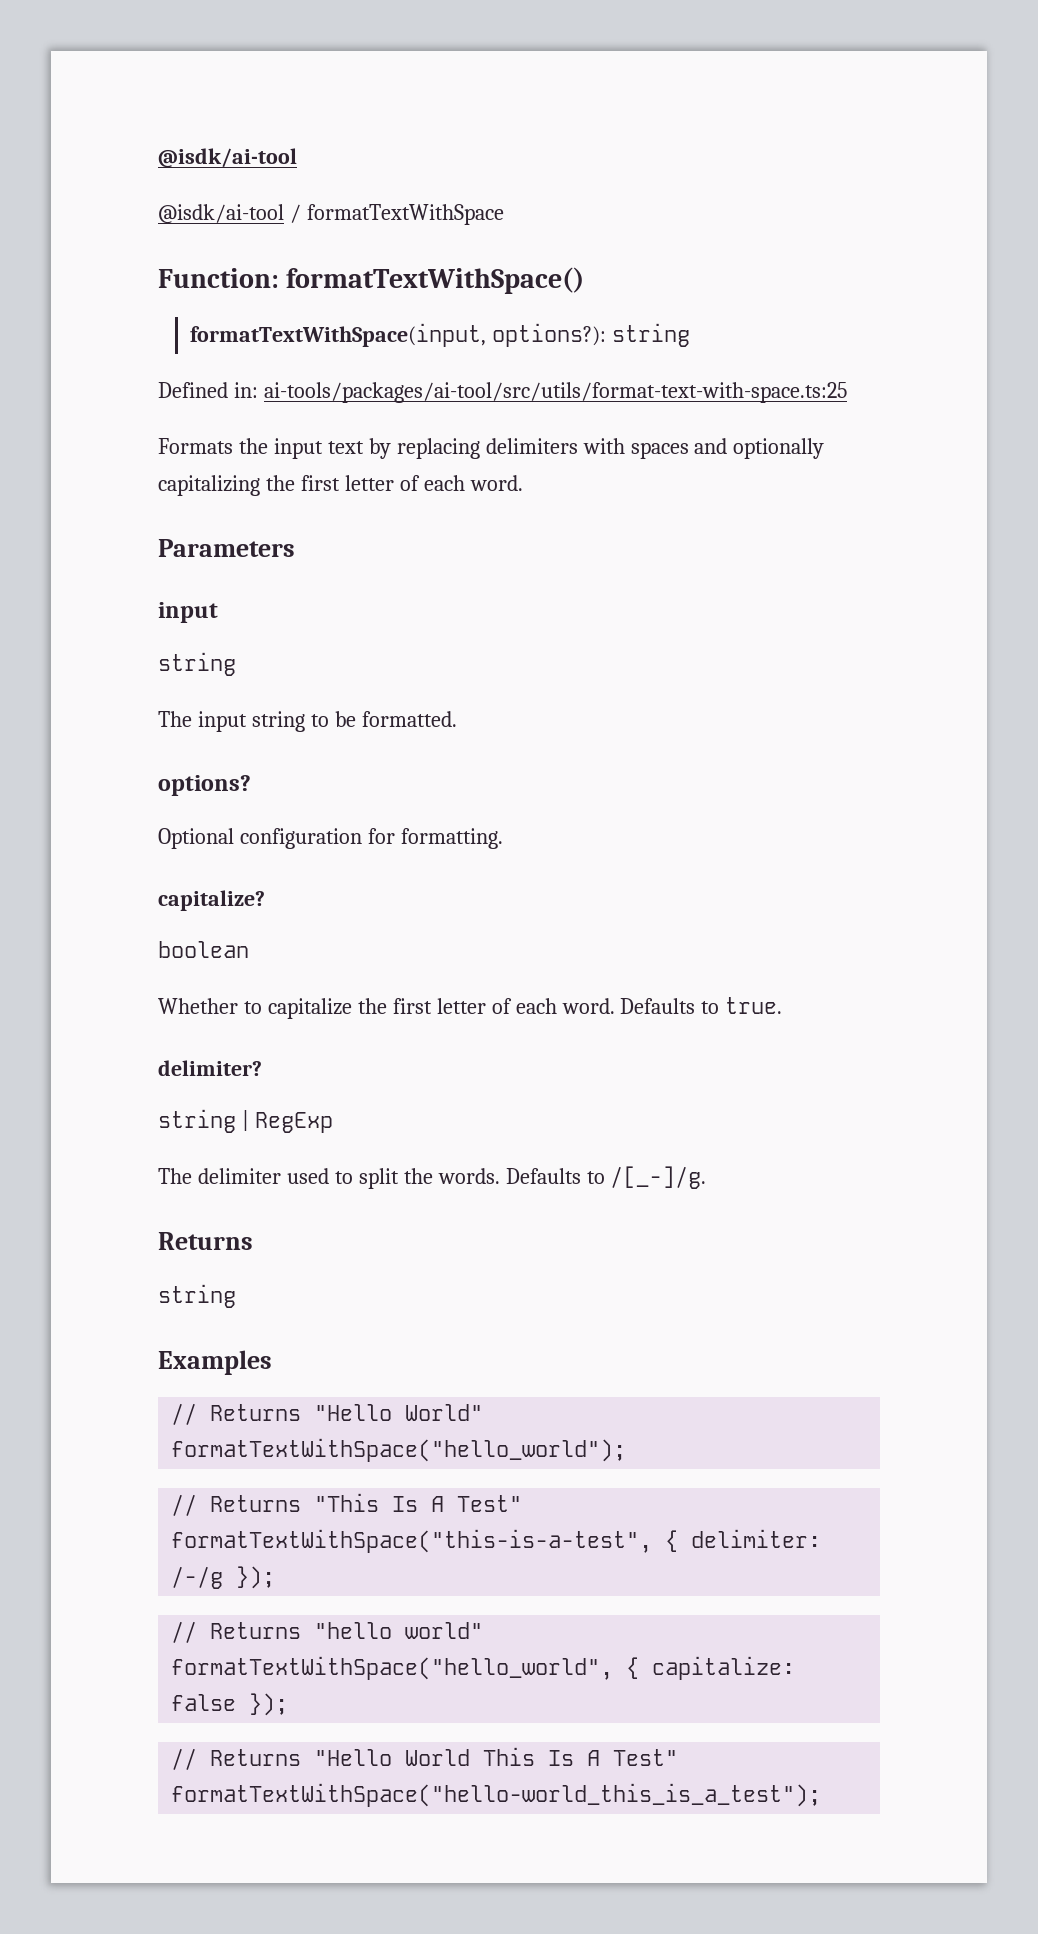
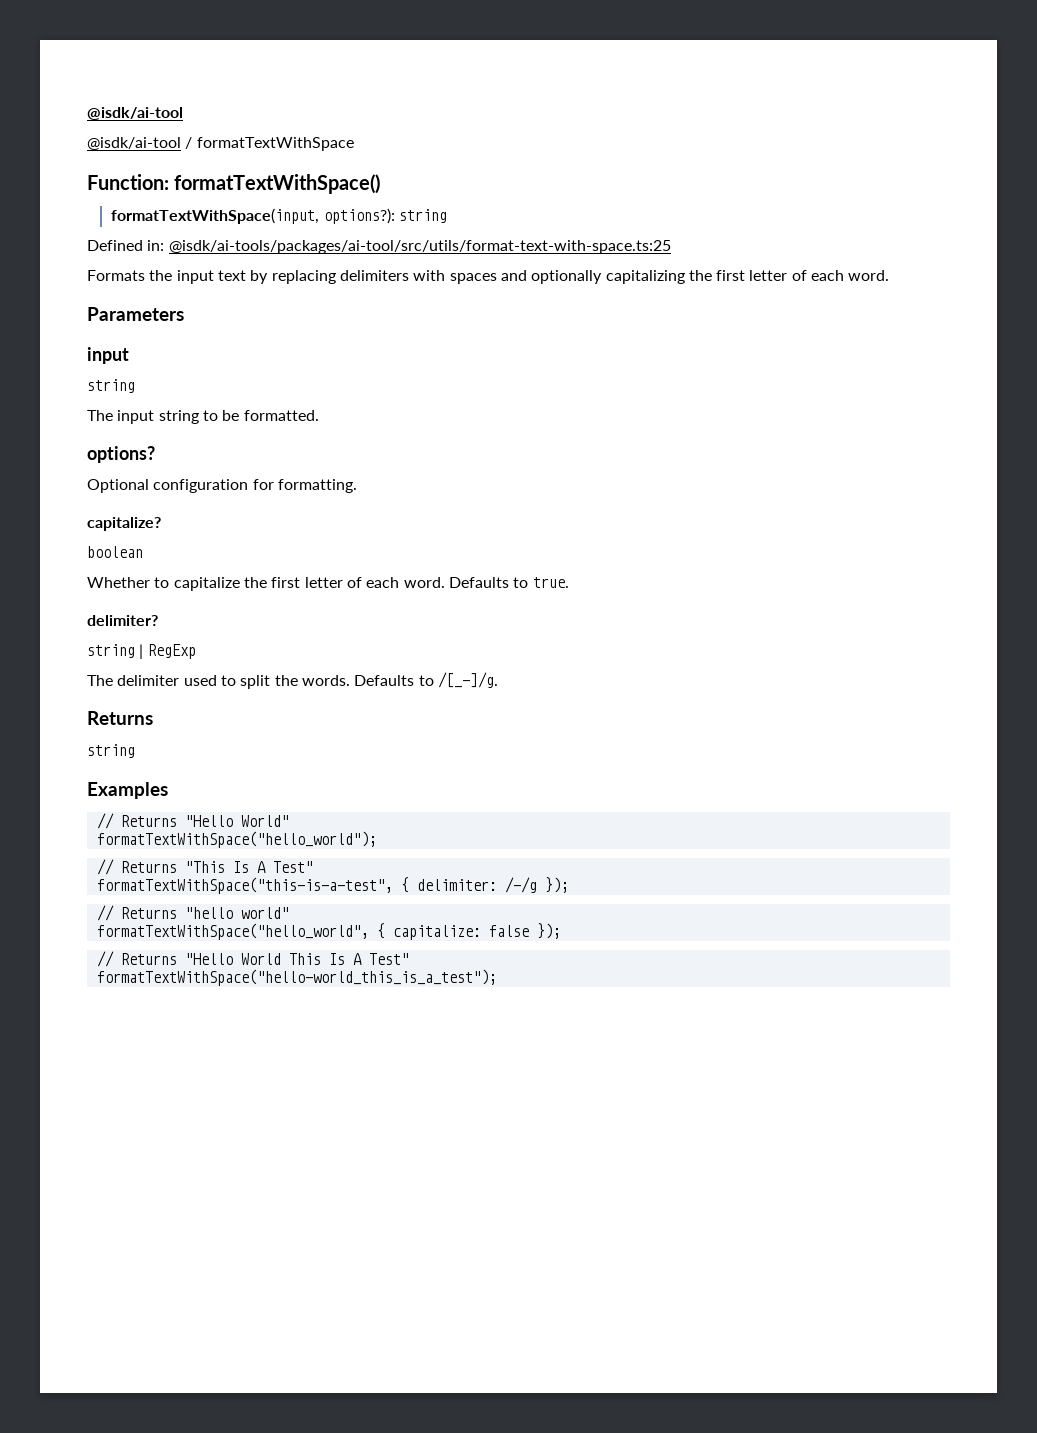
- Defined in: ai-tools/packages/ai-tool/src/utils/format-text-with-space.ts:25
+ Defined in: @isdk/ai-tools/packages/ai-tool/src/utils/format-text-with-space.ts:25

